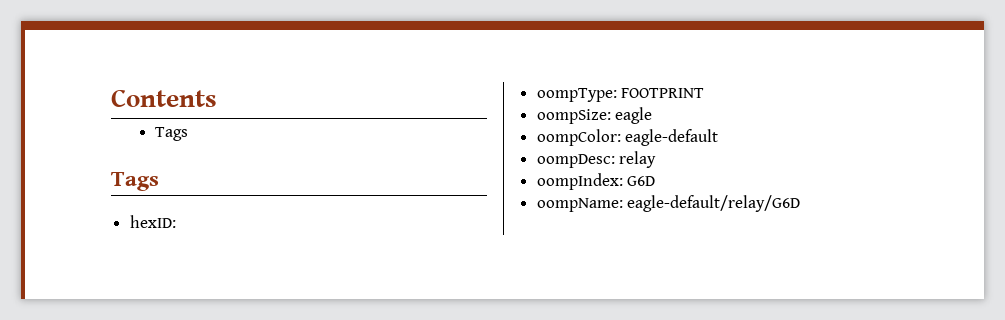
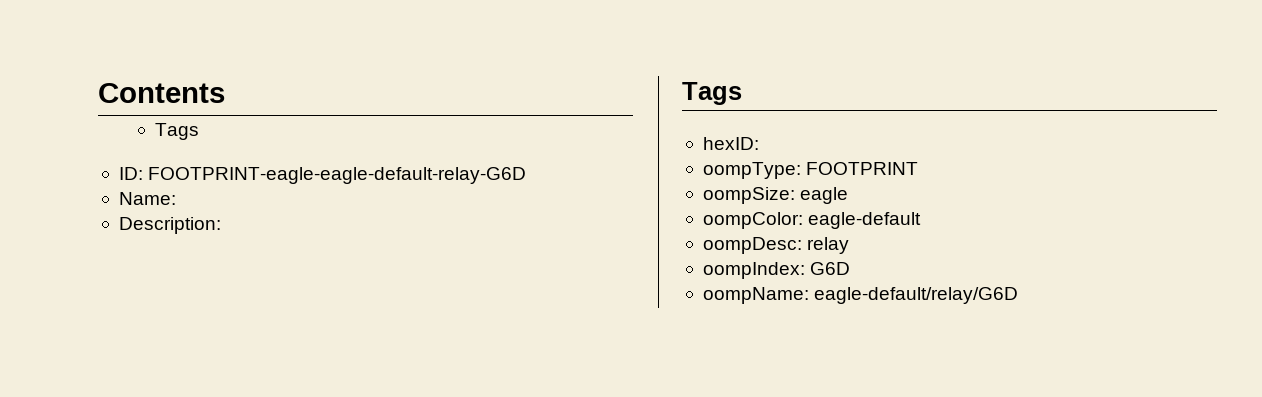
+ ID: FOOTPRINT-eagle-eagle-default-relay-G6D
+ Name:
+ Description:

